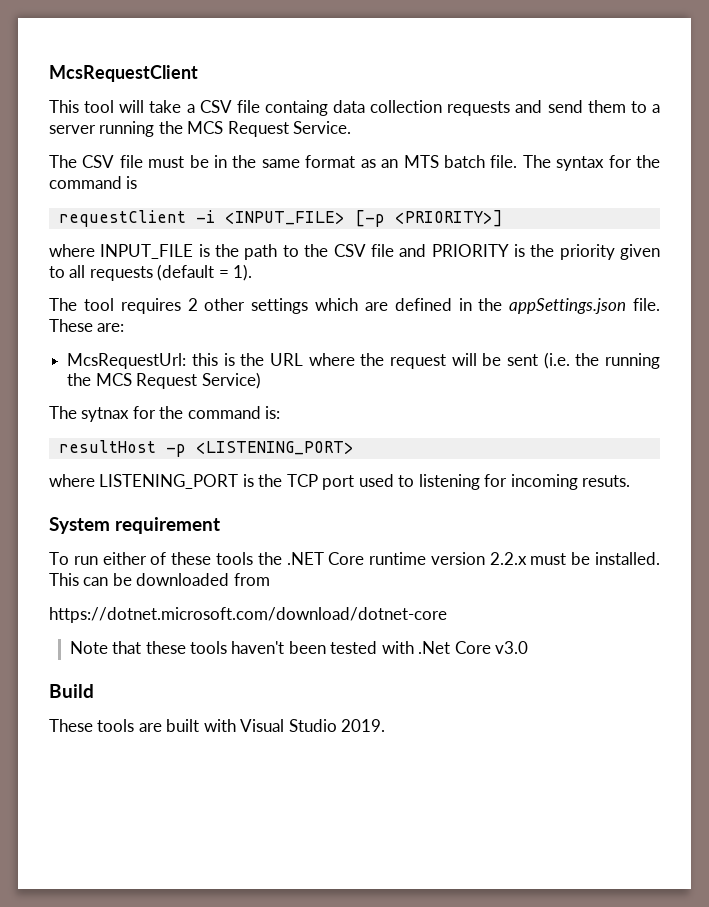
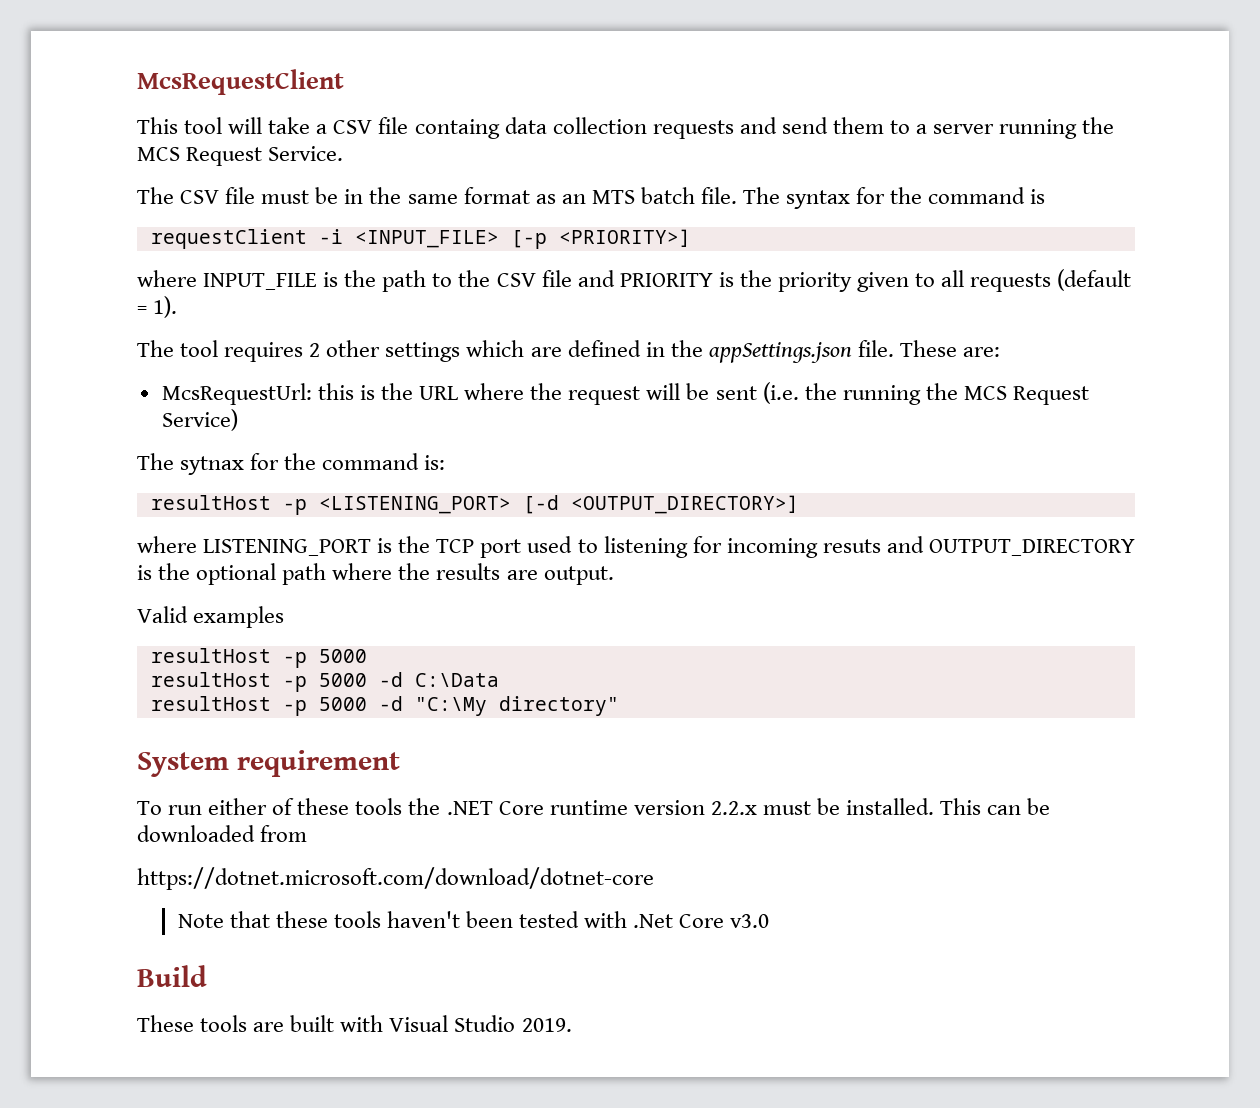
- resultHost -p <LISTENING_PORT>
+ resultHost -p <LISTENING_PORT> [-d <OUTPUT_DIRECTORY>]
- where LISTENING_PORT is the TCP port used to listening for incoming resuts.
+ where LISTENING_PORT is the TCP port used to listening for incoming resuts and OUTPUT_DIRECTORY is the optional path where the results are output.
+ Valid examples
+ resultHost -p 5000
+ resultHost -p 5000 -d C:\Data
+ resultHost -p 5000 -d "C:\My directory"

